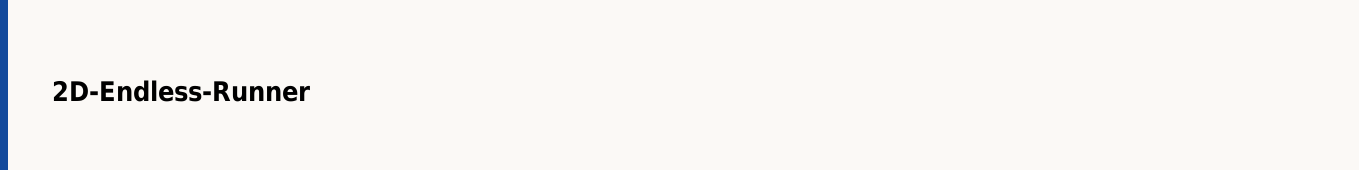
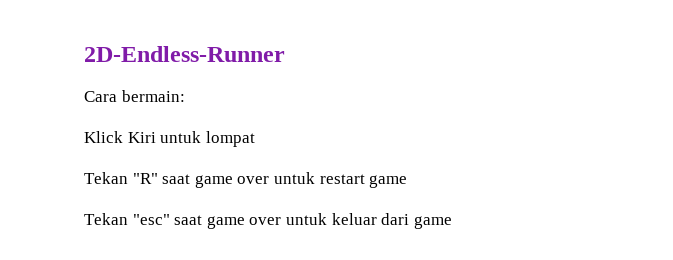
+ Cara bermain:
+ Klick Kiri untuk lompat
+ Tekan "R" saat game over untuk restart game
+ Tekan "esc" saat game over untuk keluar dari game

